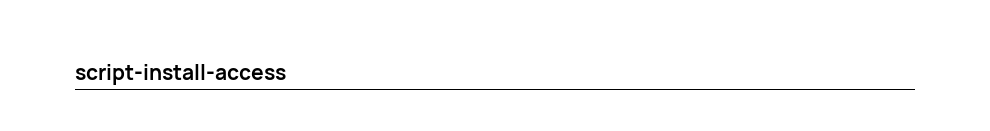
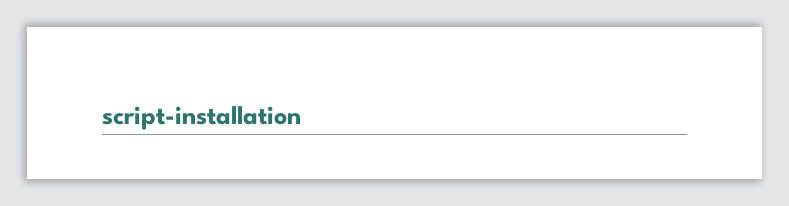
- script-install-access
+ script-installation

